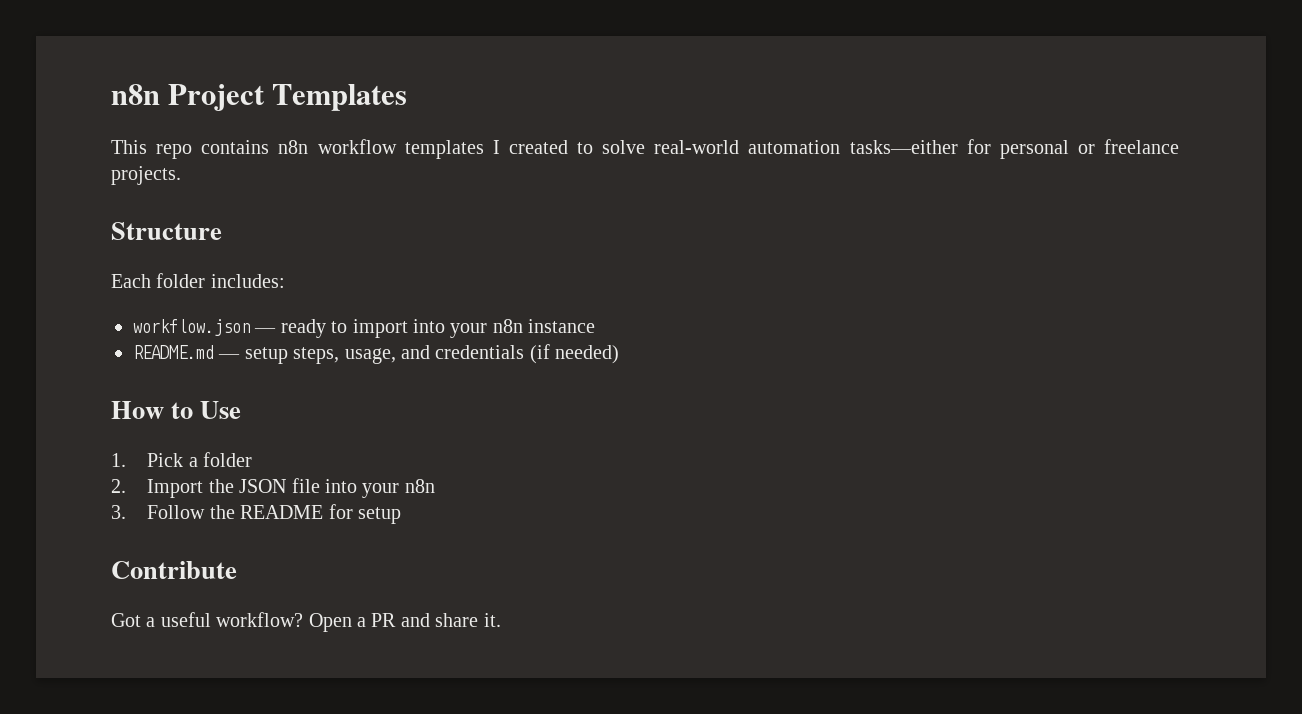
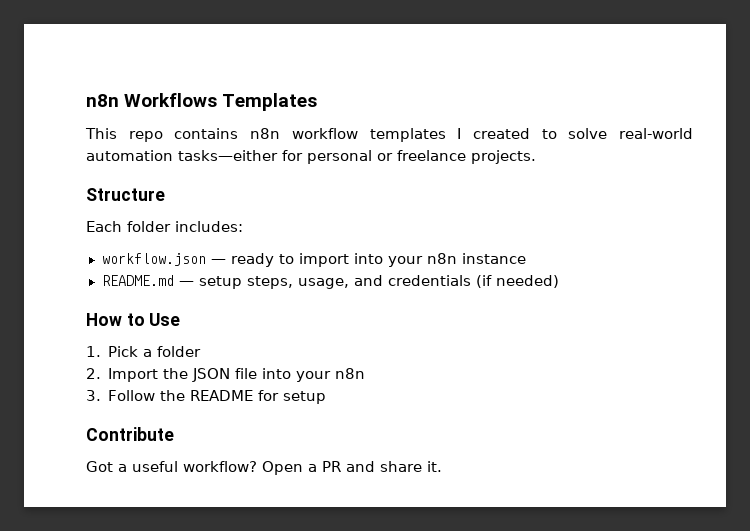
- n8n Project Templates
+ n8n Workflows Templates

